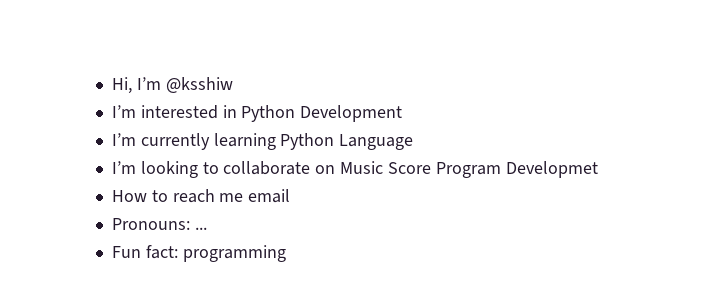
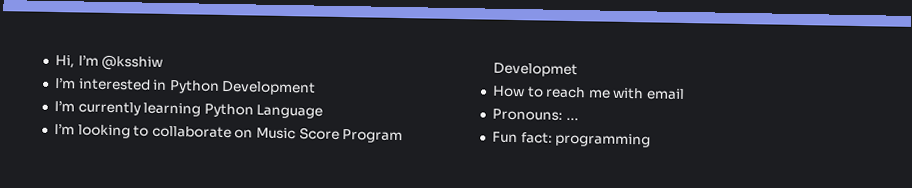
- How to reach me email
+ How to reach me with email

